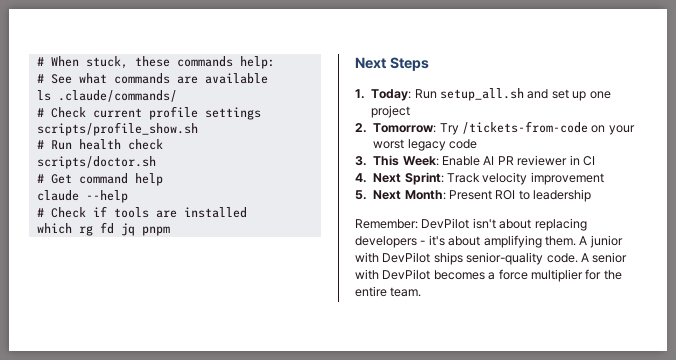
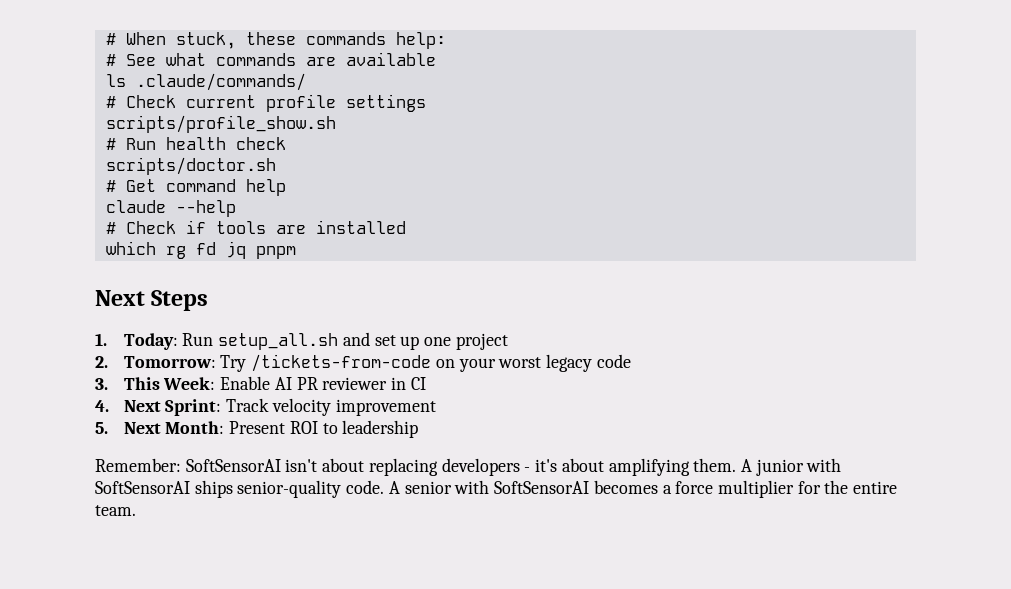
- Remember: DevPilot isn't about replacing developers - it's about amplifying them.
+ Remember: SoftSensorAI isn't about replacing developers - it's about amplifying them.
- A junior with DevPilot ships senior-quality code.
+ A junior with SoftSensorAI ships senior-quality code.
- A senior with DevPilot becomes a force multiplier for the entire team.
+ A senior with SoftSensorAI becomes a force multiplier for the entire team.

